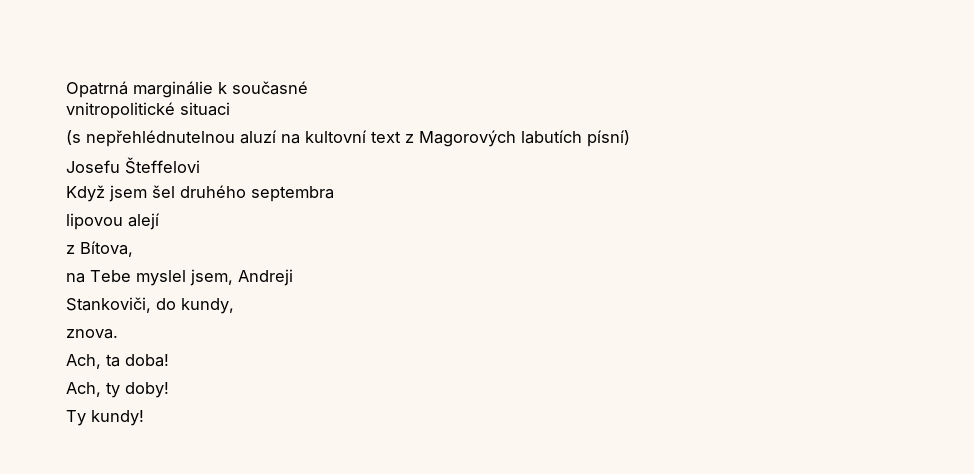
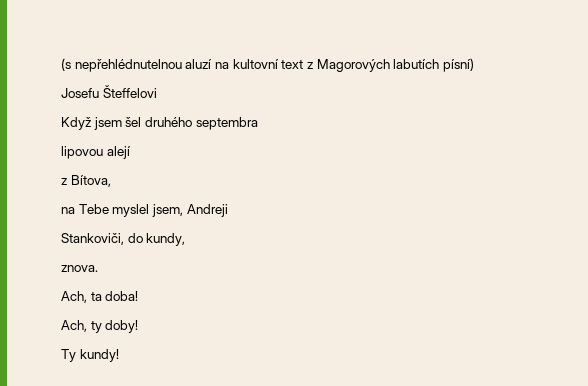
- Opatrná marginálie k současné
- vnitropolitické situaci

